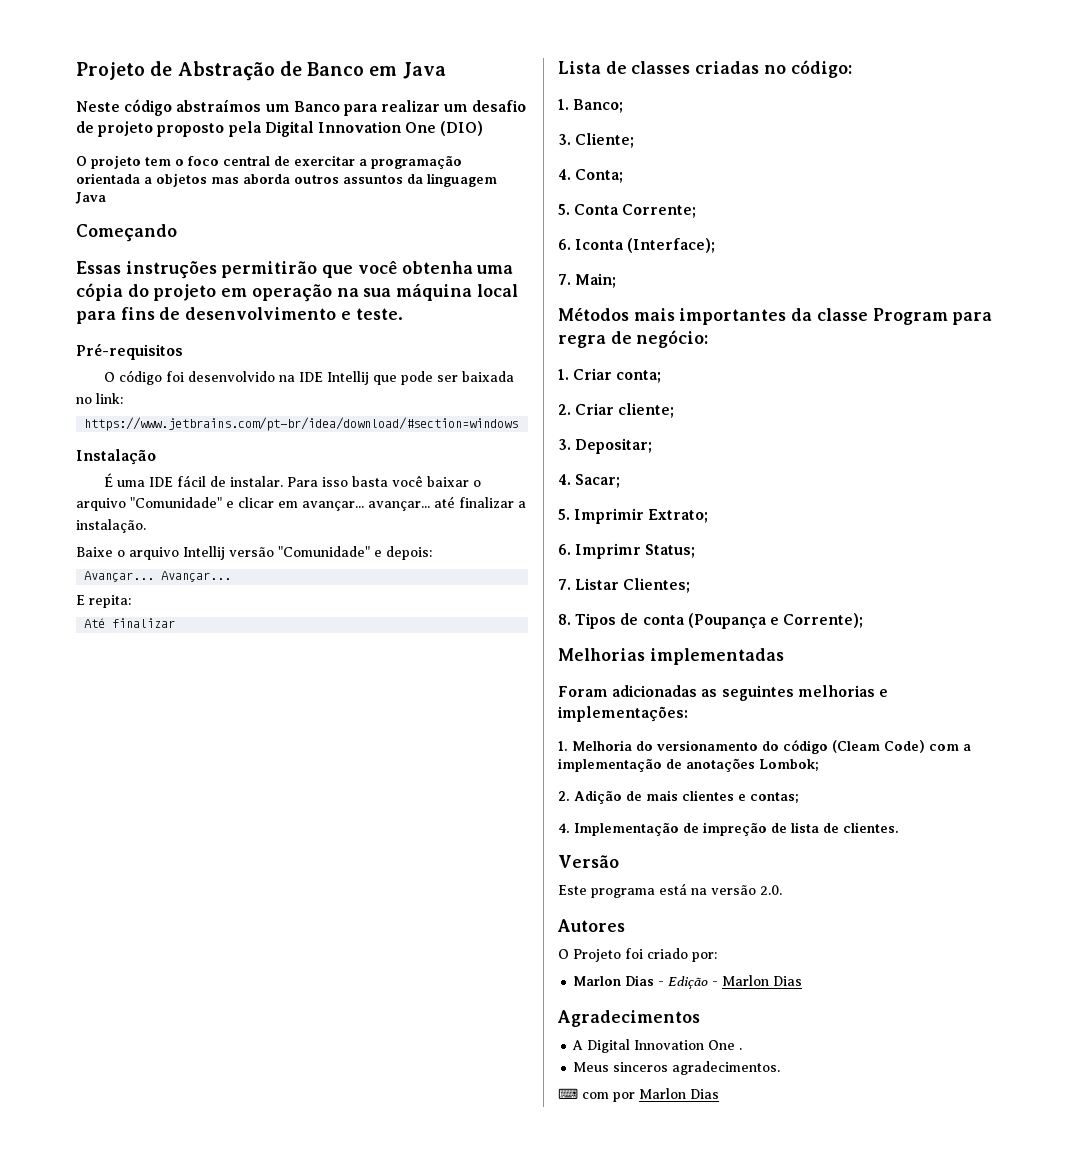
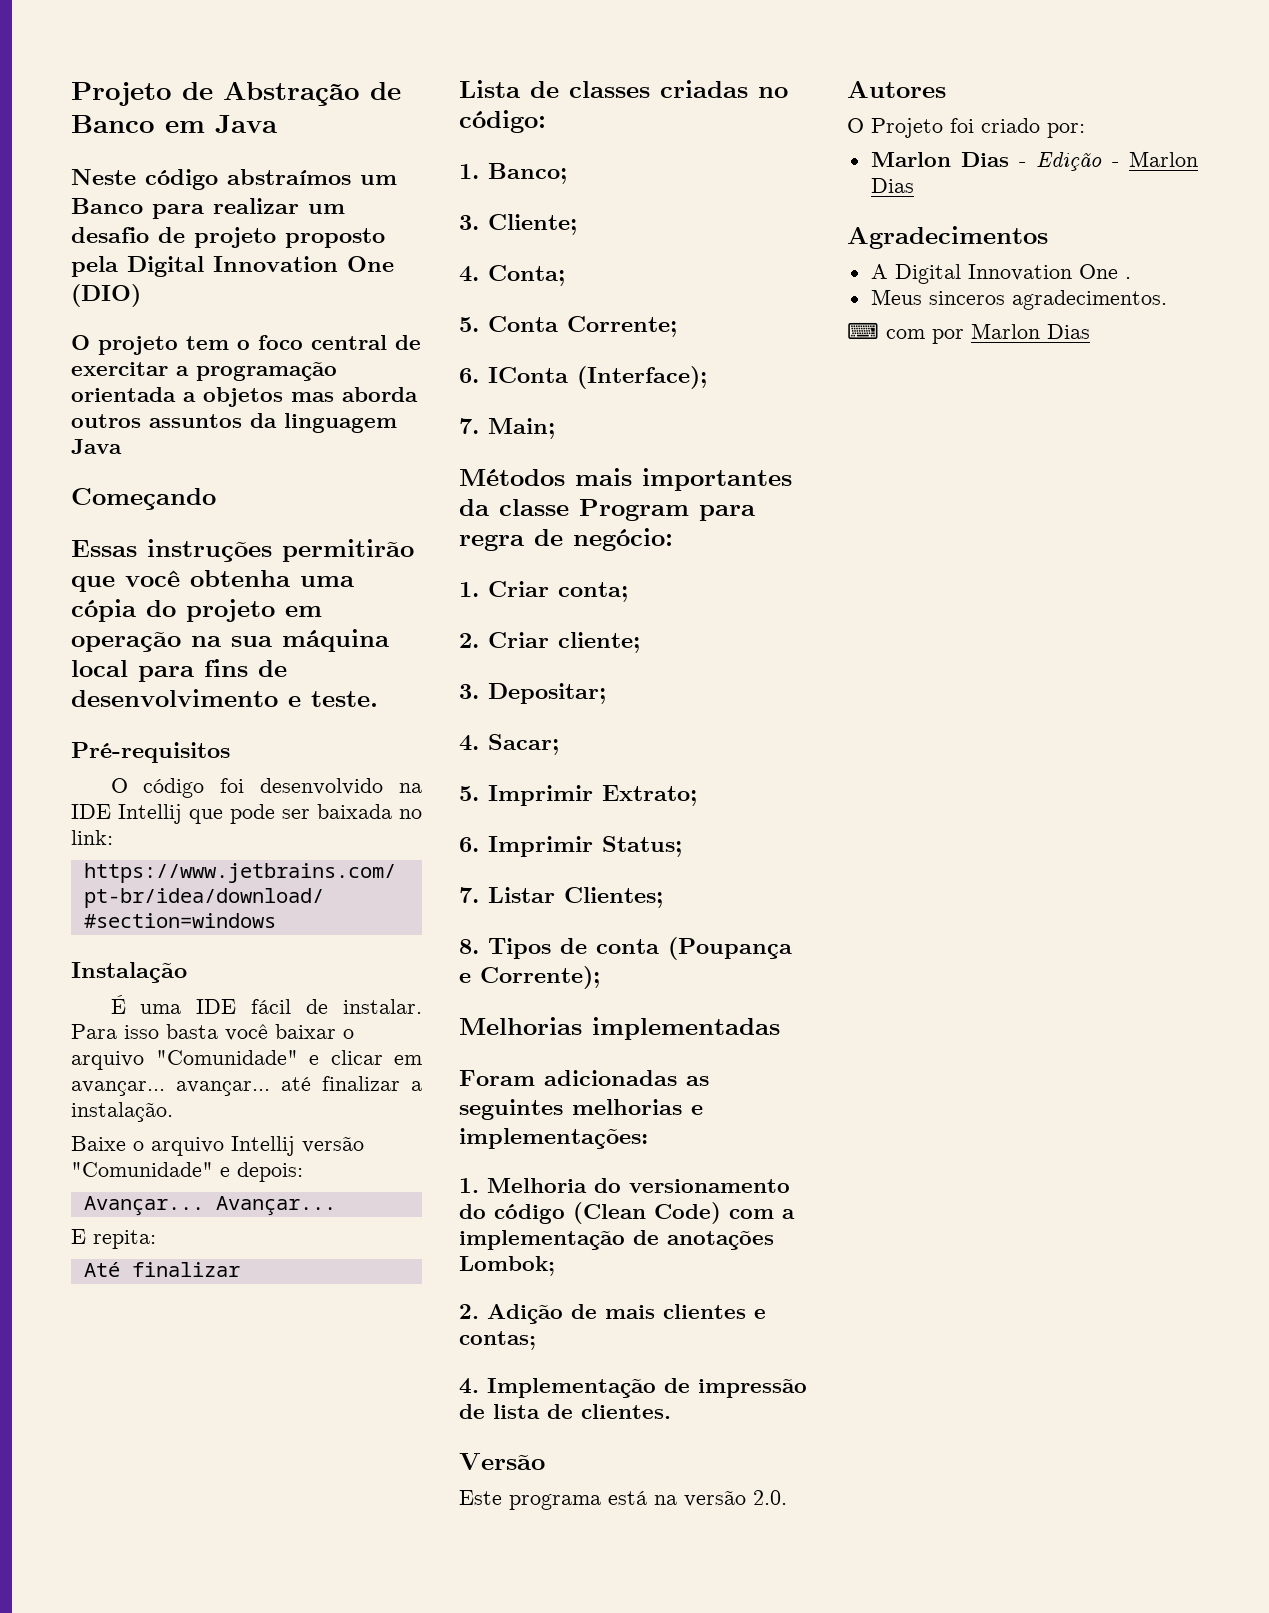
- 6. Iconta (Interface);
+ 6. IConta (Interface);
- 6. Imprimr Status;
+ 6. Imprimir Status;
- 1. Melhoria do versionamento do código (Cleam Code) com a implementação de anotações Lombok;
+ 1. Melhoria do versionamento do código (Clean Code) com a implementação de anotações Lombok;
- 4. Implementação de impreção de lista de clientes.
+ 4. Implementação de impressão de lista de clientes.

